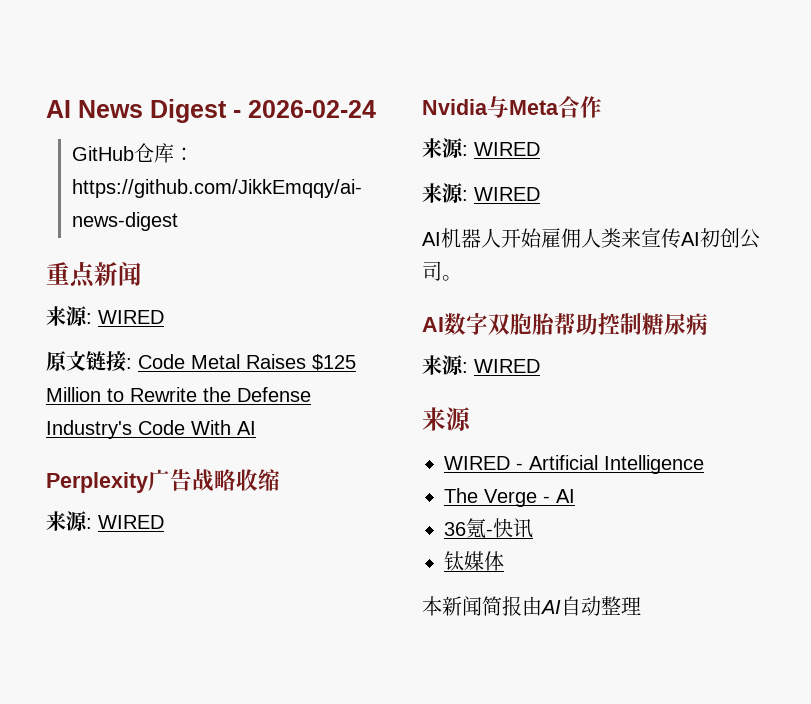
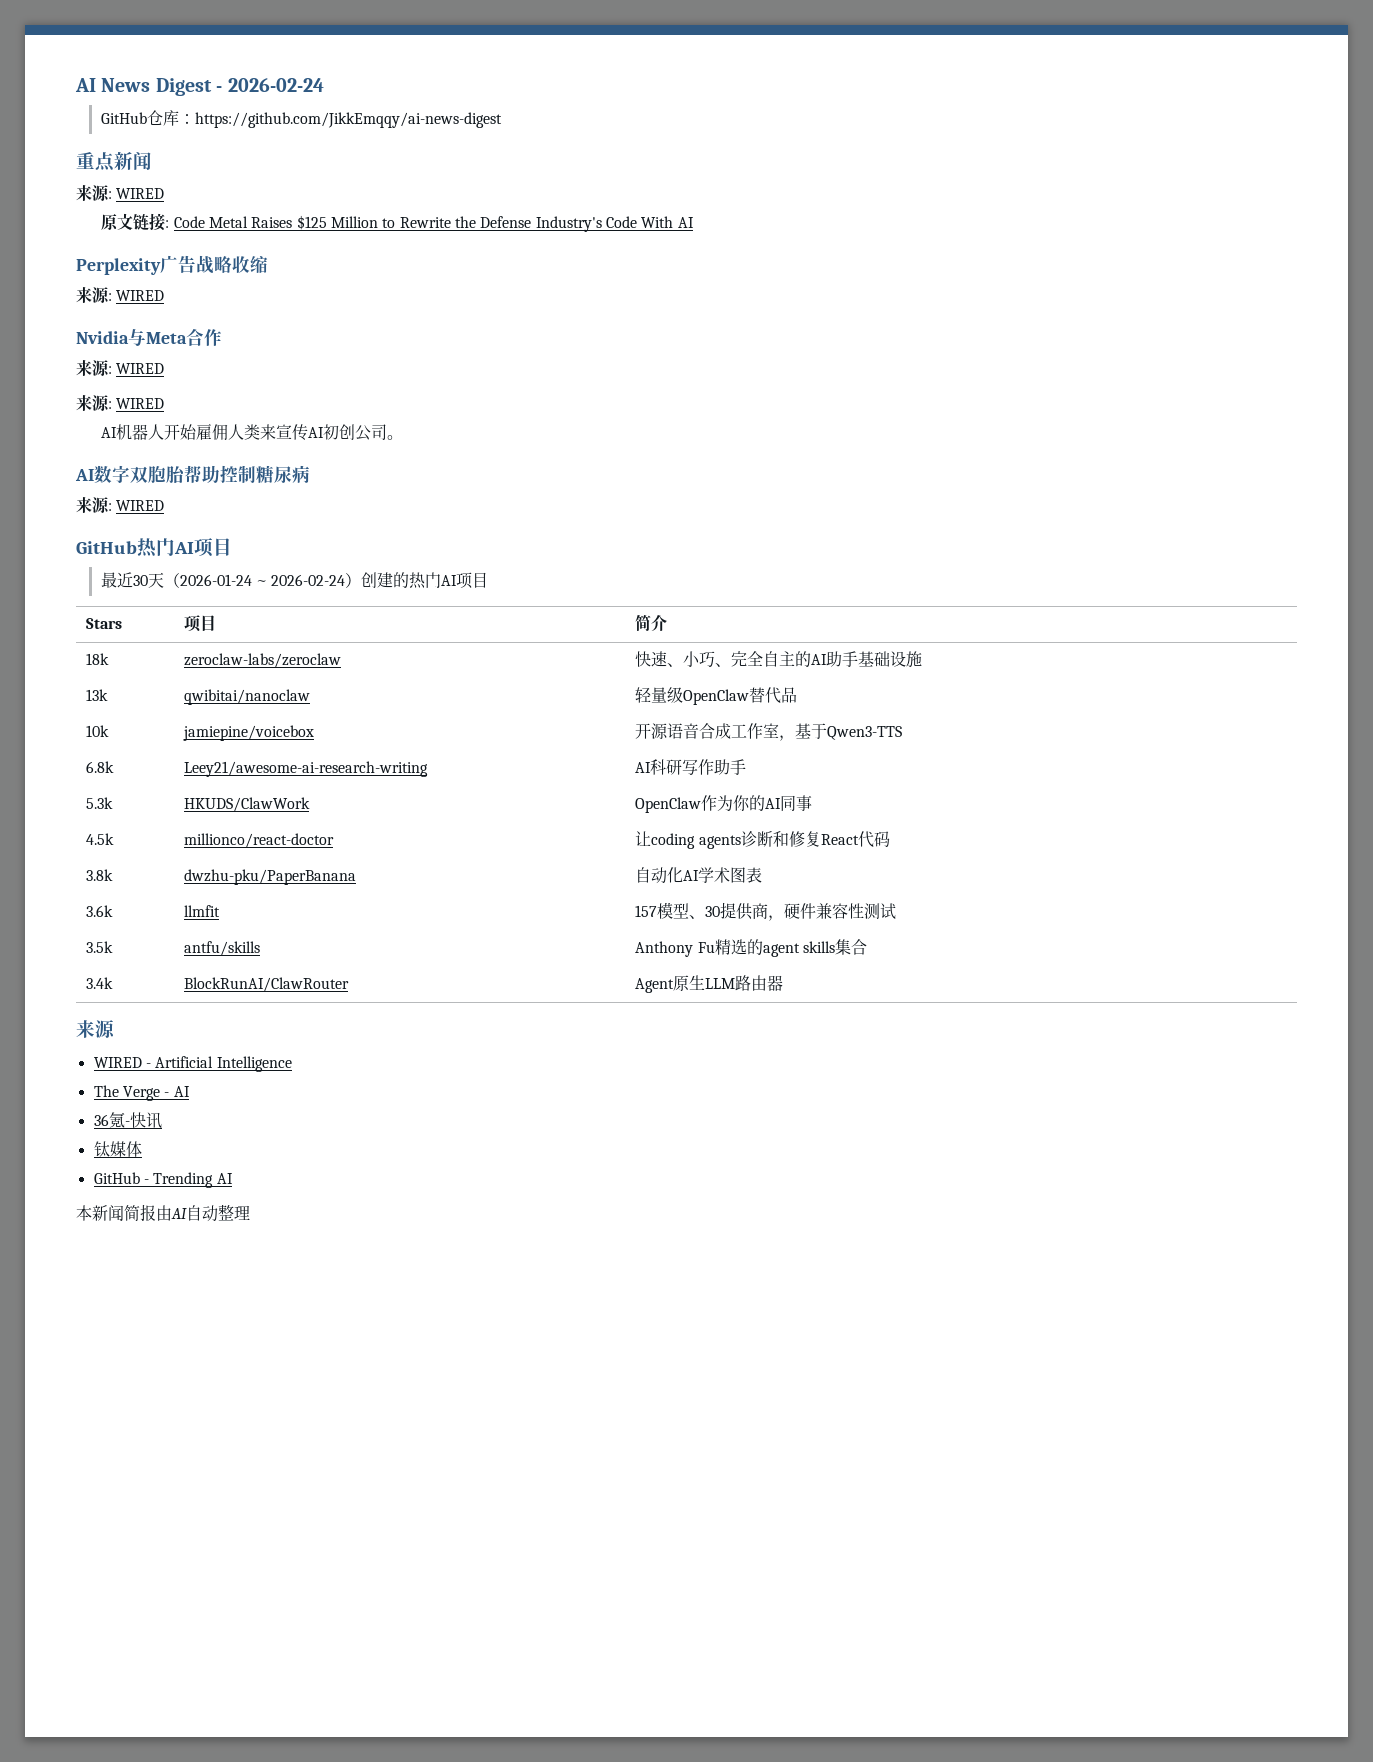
+ GitHub热门AI项目
+ 最近30天（2026-01-24 ~ 2026-02-24）创建的热门AI项目
+ Stars | 项目 | 简介
+ 18k | zeroclaw-labs/zeroclaw | 快速、小巧、完全自主的AI助手基础设施
+ 13k | qwibitai/nanoclaw | 轻量级OpenClaw替代品
+ 10k | jamiepine/voicebox | 开源语音合成工作室，基于Qwen3-TTS
+ 6.8k | Leey21/awesome-ai-research-writing | AI科研写作助手
+ 5.3k | HKUDS/ClawWork | OpenClaw作为你的AI同事
+ 4.5k | millionco/react-doctor | 让coding agents诊断和修复React代码
+ 3.8k | dwzhu-pku/PaperBanana | 自动化AI学术图表
+ 3.6k | llmfit | 157模型、30提供商，硬件兼容性测试
+ 3.5k | antfu/skills | Anthony Fu精选的agent skills集合
+ 3.4k | BlockRunAI/ClawRouter | Agent原生LLM路由器
+ GitHub - Trending AI

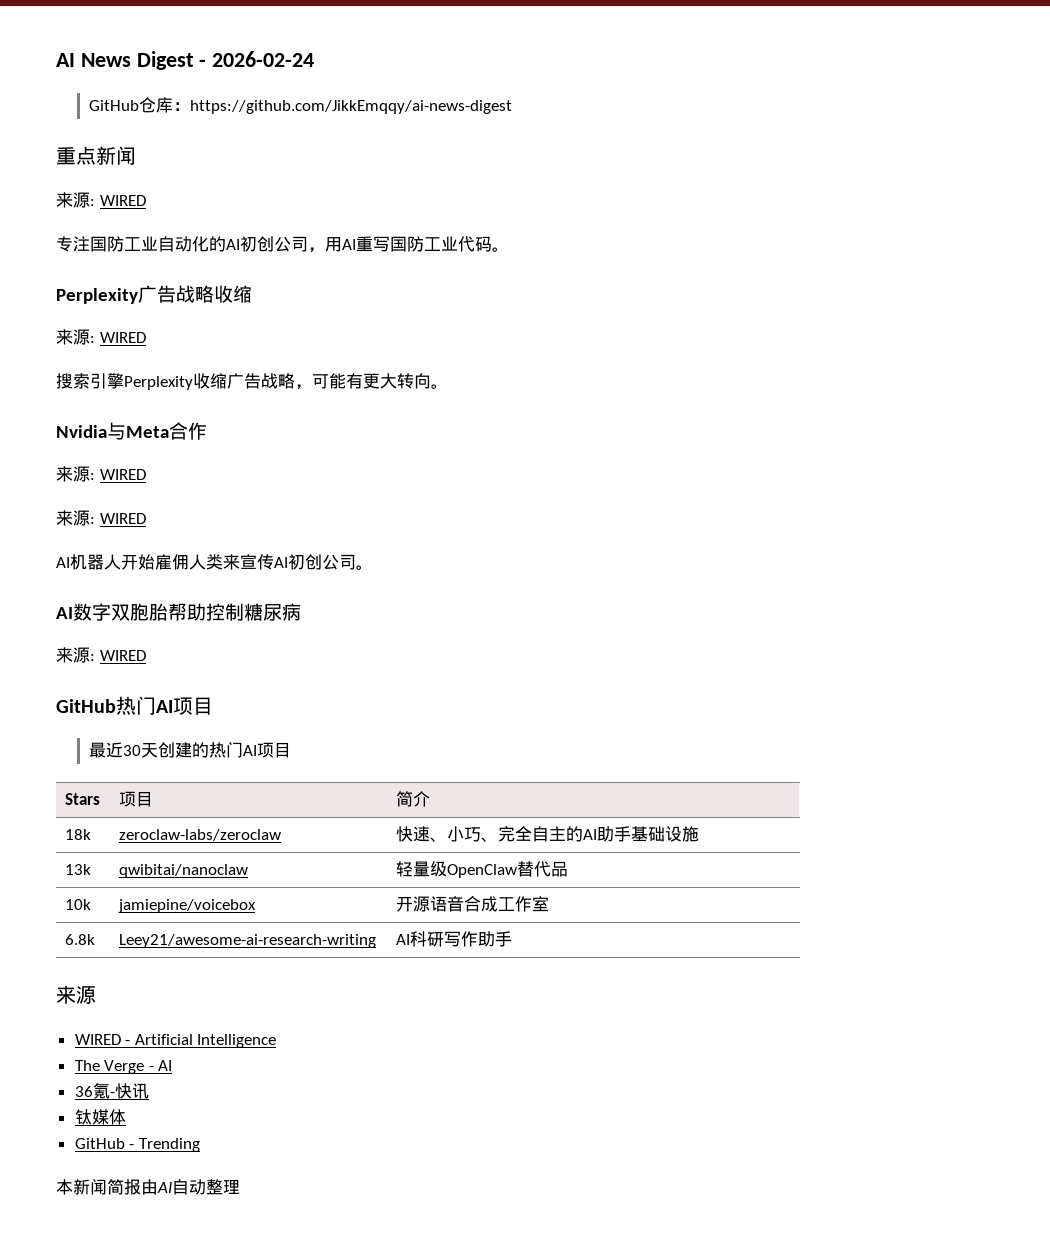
- 原文链接: Code Metal Raises $125 Million to Rewrite the Defense Industry's Code With AI
+ 专注国防工业自动化的AI初创公司，用AI重写国防工业代码。
+ 搜索引擎Perplexity收缩广告战略，可能有更大转向。
- 最近30天（2026-01-24 ~ 2026-02-24）创建的热门AI项目
+ 最近30天创建的热门AI项目
- 10k | jamiepine/voicebox | 开源语音合成工作室，基于Qwen3-TTS
+ 10k | jamiepine/voicebox | 开源语音合成工作室
- 5.3k | HKUDS/ClawWork | OpenClaw作为你的AI同事
- 4.5k | millionco/react-doctor | 让coding agents诊断和修复React代码
- 3.8k | dwzhu-pku/PaperBanana | 自动化AI学术图表
- 3.6k | llmfit | 157模型、30提供商，硬件兼容性测试
- 3.5k | antfu/skills | Anthony Fu精选的agent skills集合
- 3.4k | BlockRunAI/ClawRouter | Agent原生LLM路由器
- GitHub - Trending AI
+ GitHub - Trending

